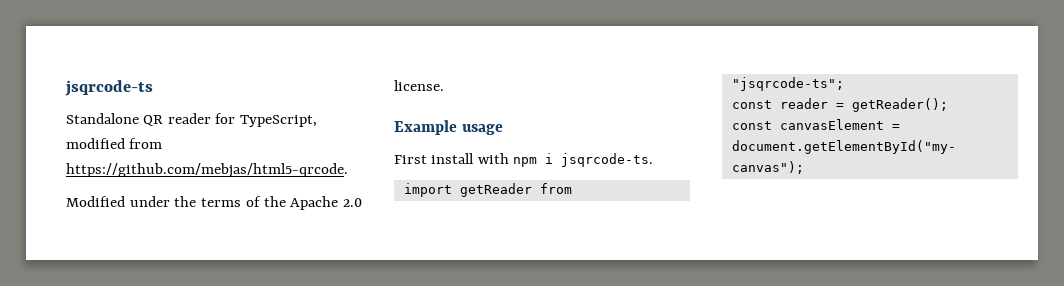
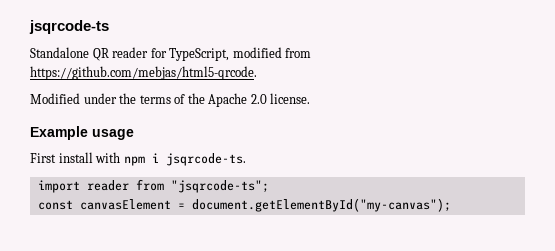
- import getReader from "jsqrcode-ts";
+ import reader from "jsqrcode-ts";
- const reader = getReader();

